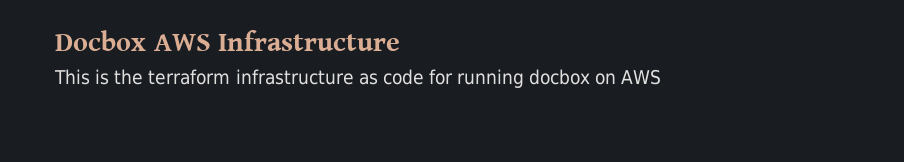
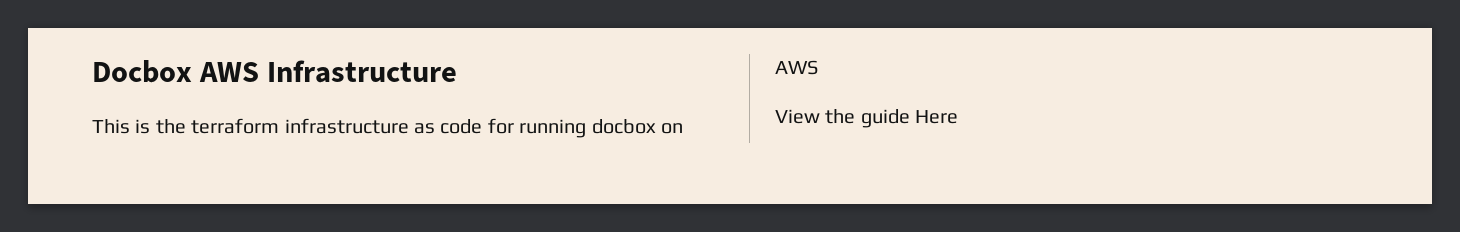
+ View the guide Here

